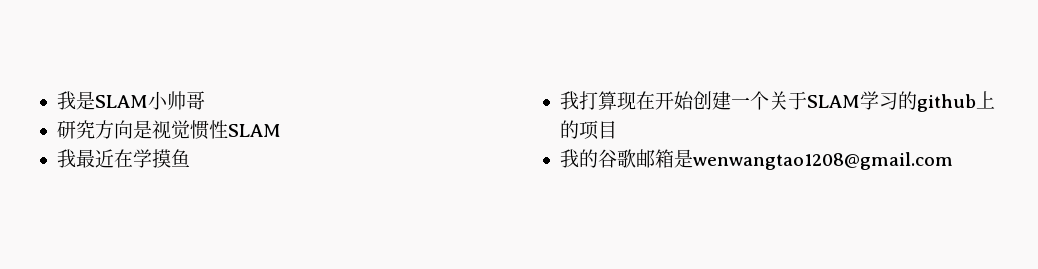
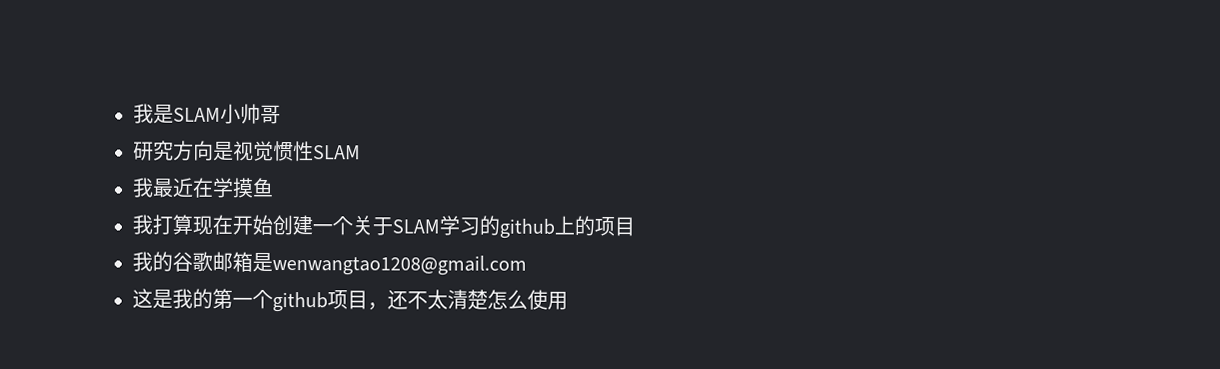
+ 这是我的第一个github项目，还不太清楚怎么使用

